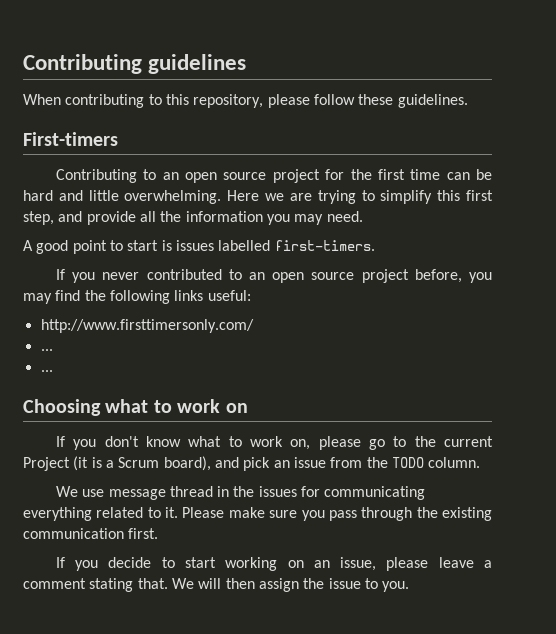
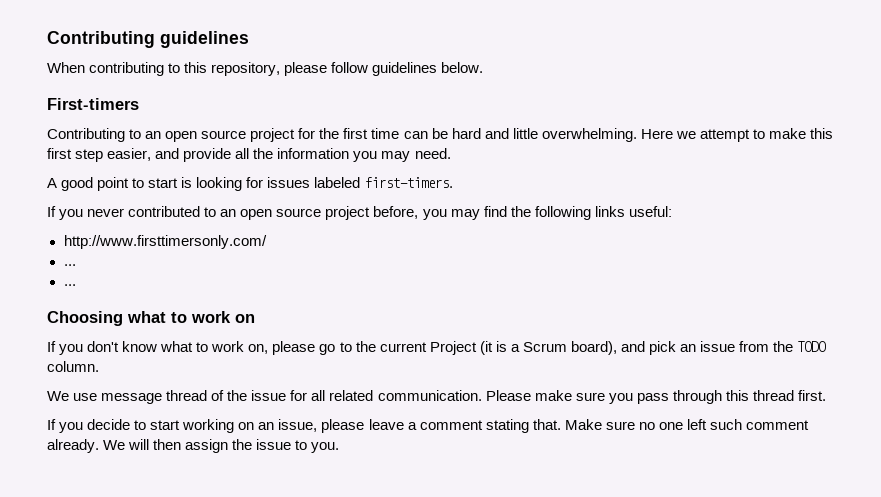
- When contributing to this repository, please follow these guidelines.
+ When contributing to this repository, please follow guidelines below.
- Here we are trying to simplify this first step, and provide all the information you may need.
+ Here we attempt to make this first step easier, and provide all the information you may need.
- A good point to start is issues labelled first-timers.
+ A good point to start is looking for issues labeled first-timers.
- We use message thread in the issues for communicating everything related to it.
+ We use message thread of the issue for all related communication.
- Please make sure you pass through the existing communication first.
+ Please make sure you pass through this thread first.
+ Make sure no one left such comment already.

